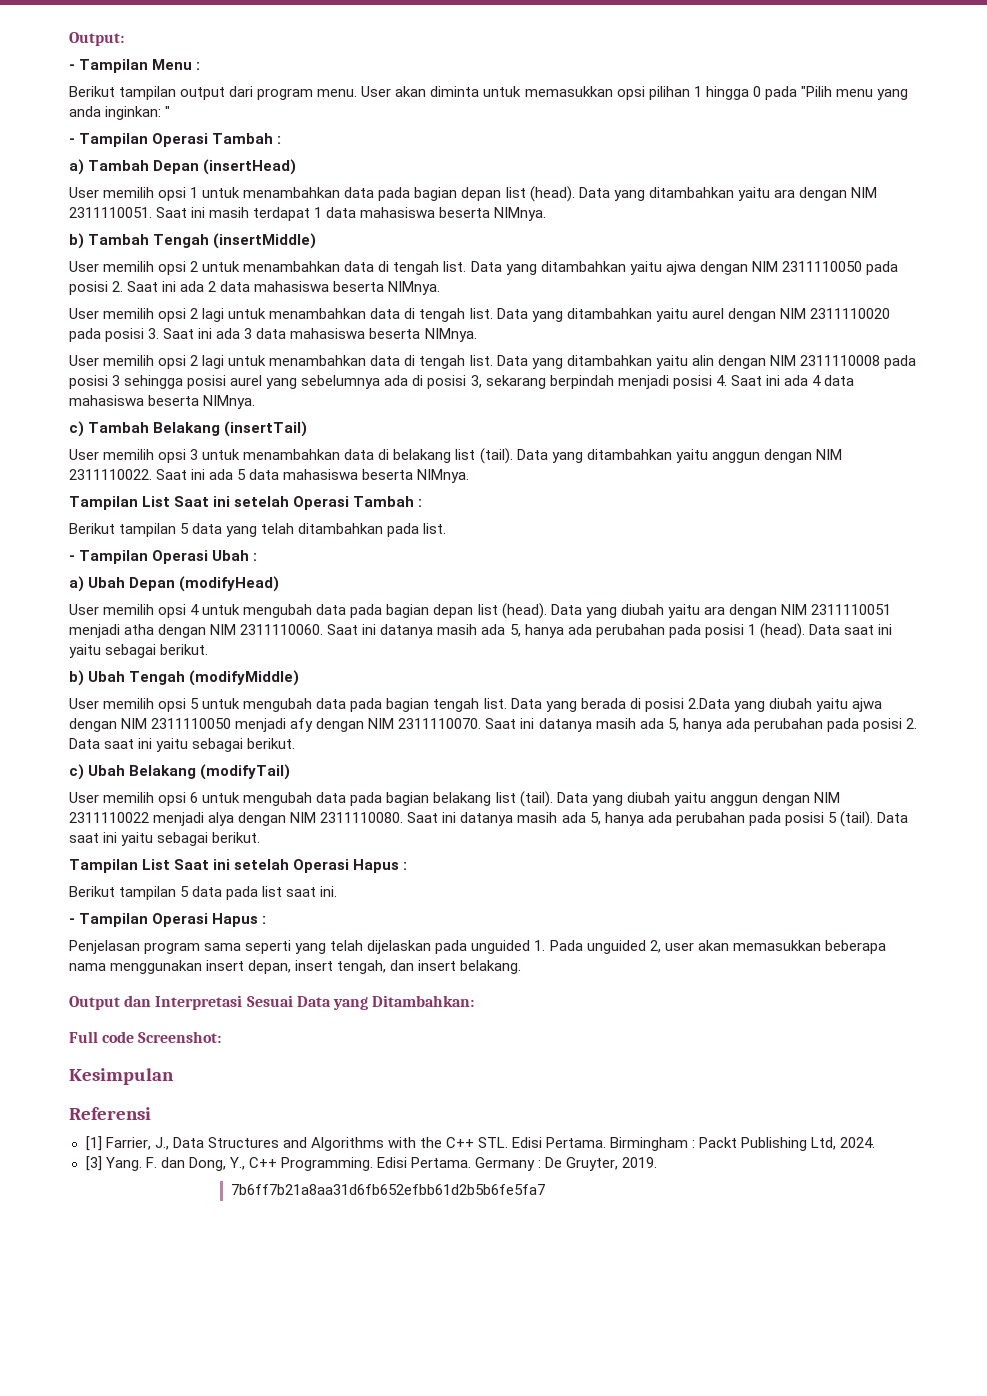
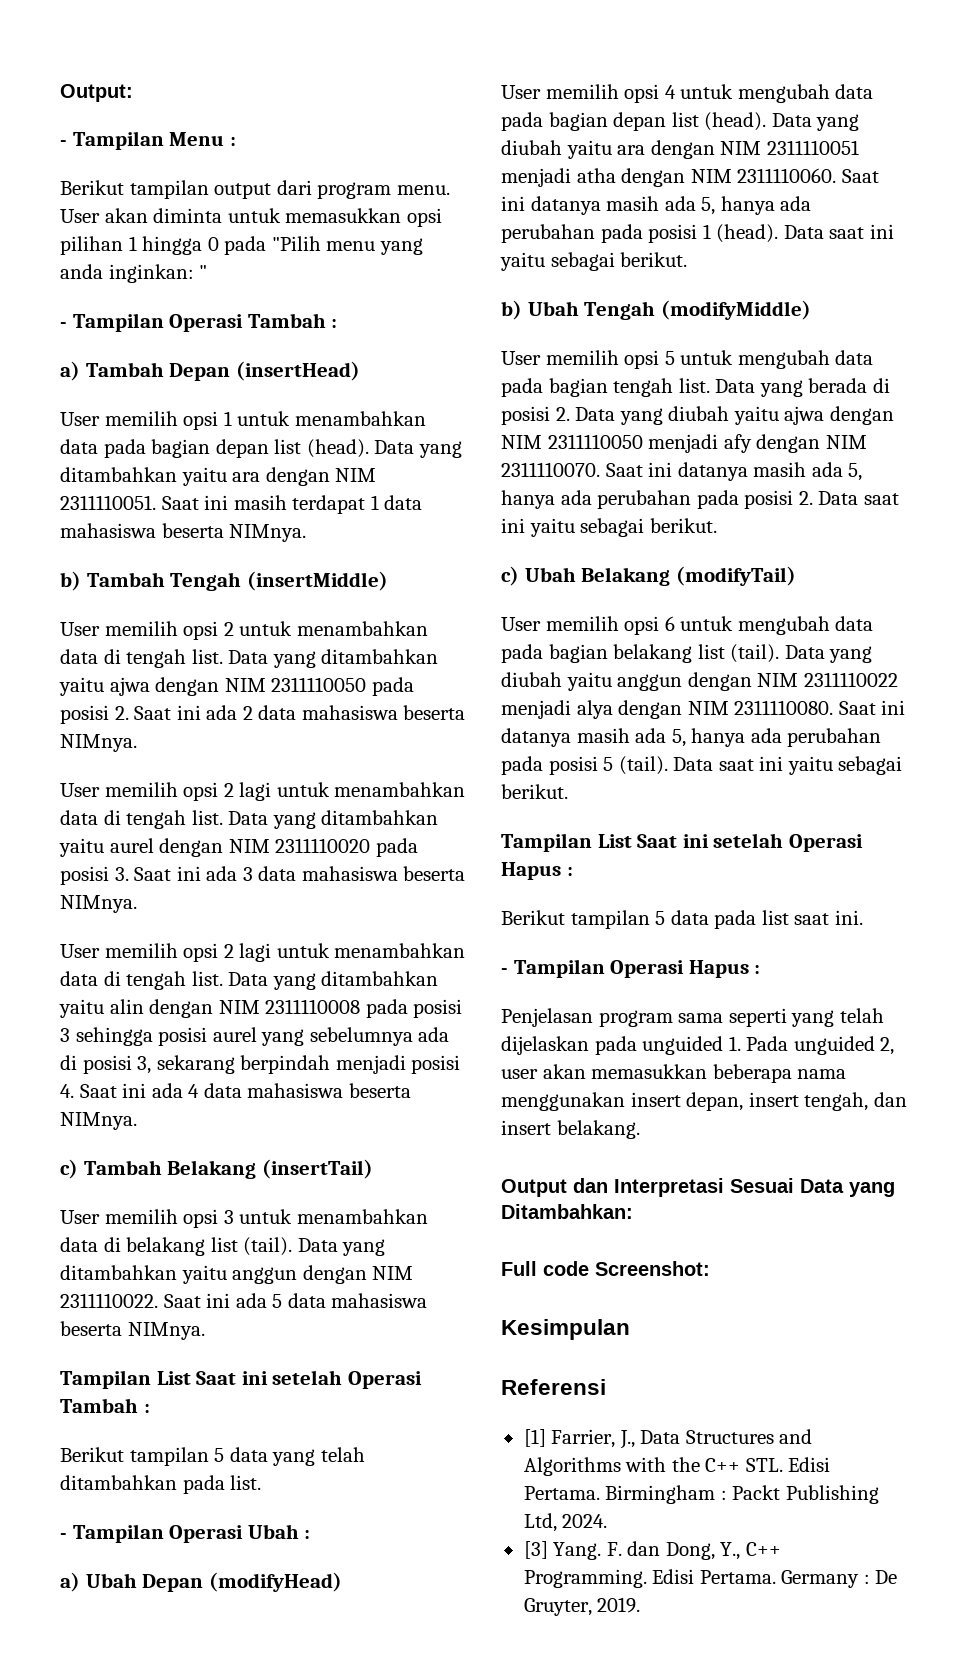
- Data yang berada di posisi 2.Data yang diubah yaitu ajwa dengan NIM 2311110050 menjadi afy dengan NIM 2311110070.
+ Data yang berada di posisi 2. Data yang diubah yaitu ajwa dengan NIM 2311110050 menjadi afy dengan NIM 2311110070.
- 7b6ff7b21a8aa31d6fb652efbb61d2b5b6fe5fa7

